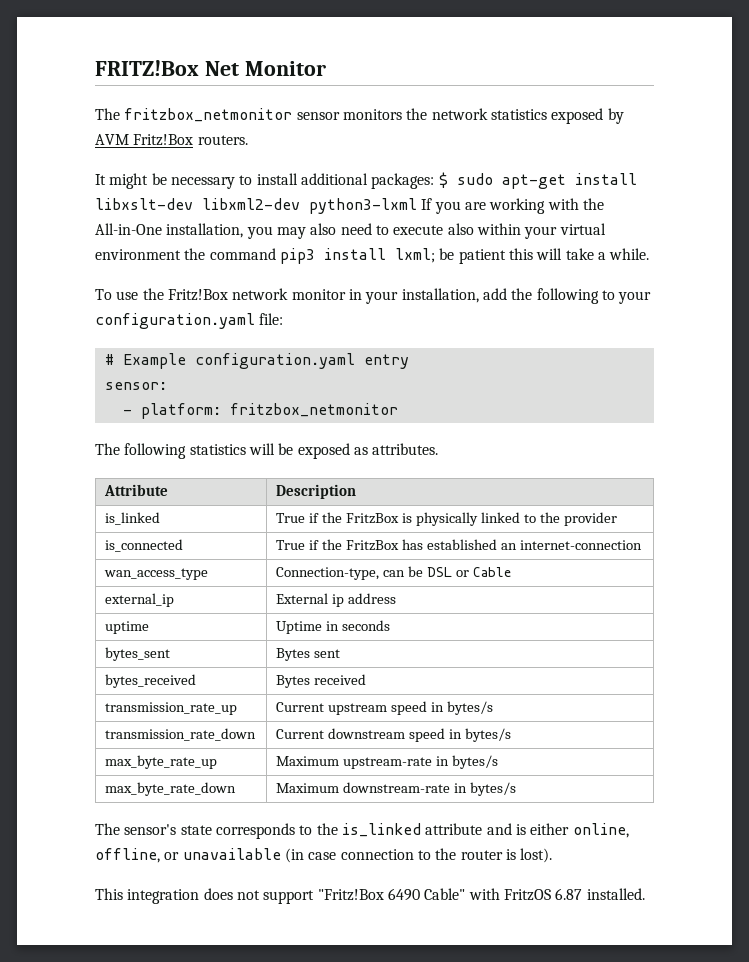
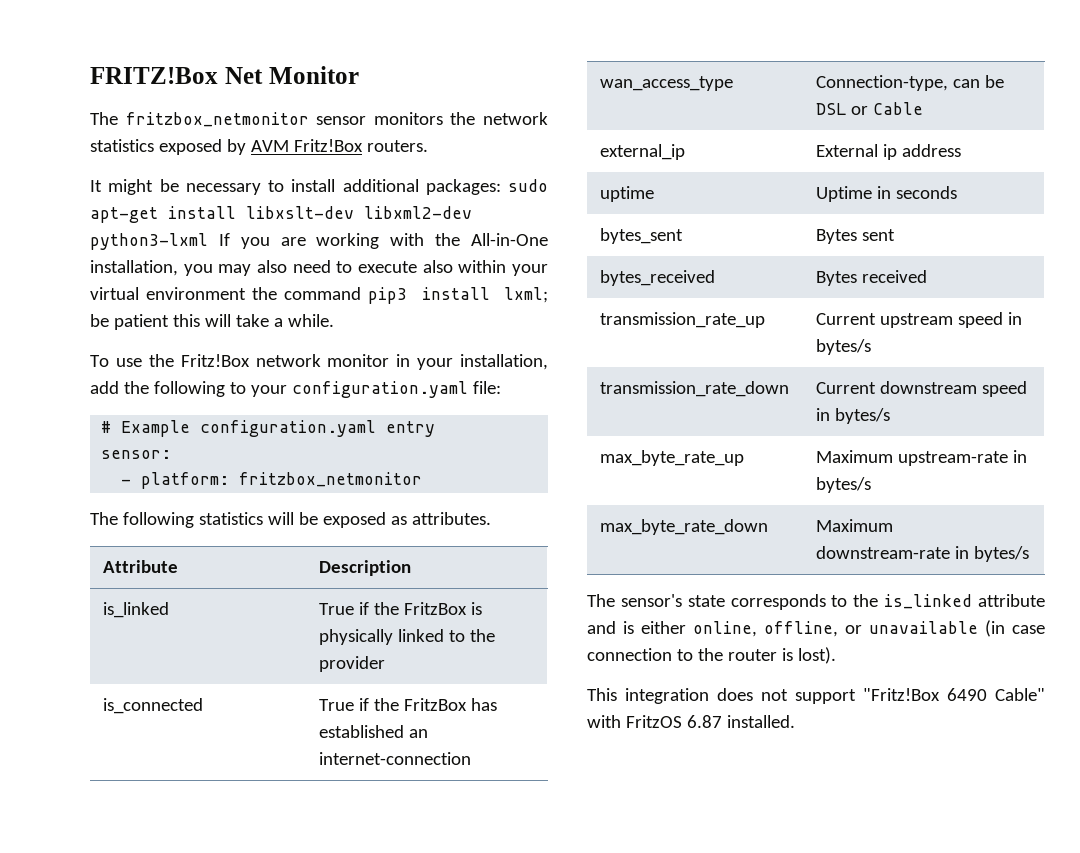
- It might be necessary to install additional packages: $ sudo apt-get install libxslt-dev libxml2-dev python3-lxml If you are working with the All-in-One installation, you may also need to execute also within your virtual environment the command pip3 install lxml; be patient this will take a while.
+ It might be necessary to install additional packages: sudo apt-get install libxslt-dev libxml2-dev python3-lxml If you are working with the All-in-One installation, you may also need to execute also within your virtual environment the command pip3 install lxml; be patient this will take a while.

